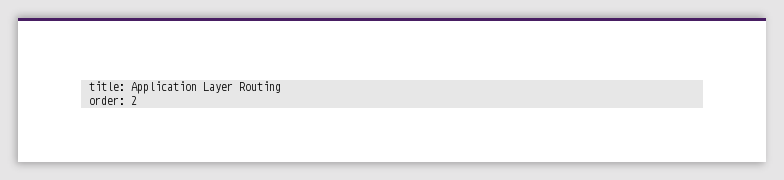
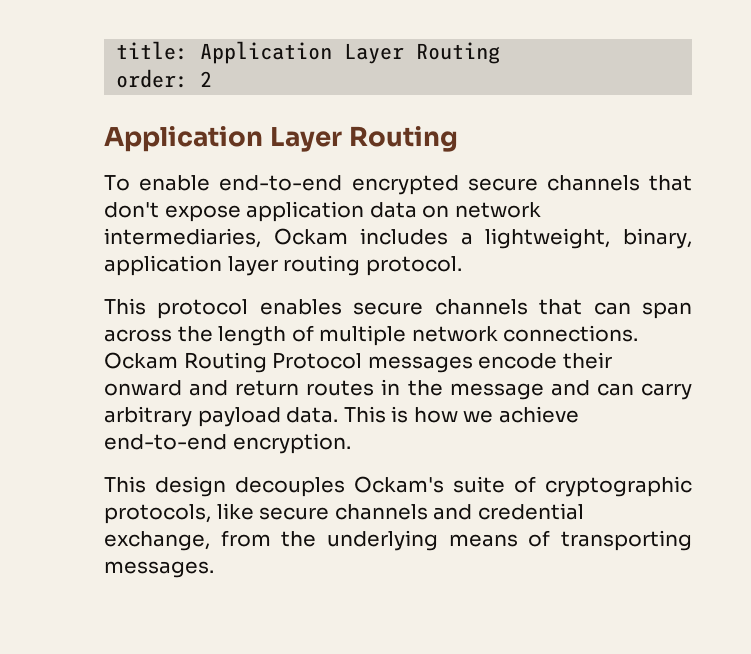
  order: 2
+ Application Layer Routing
+ To enable end-to-end encrypted secure channels that don't expose application data on network intermediaries, Ockam includes a lightweight, binary, application layer routing protocol.
+ This protocol enables secure channels that can span across the length of multiple network connections. Ockam Routing Protocol messages encode their onward and return routes in the message and can carry arbitrary payload data. This is how we achieve end-to-end encryption.
+ This design decouples Ockam's suite of cryptographic protocols, like secure channels and credential exchange, from the underlying means of transporting messages.

